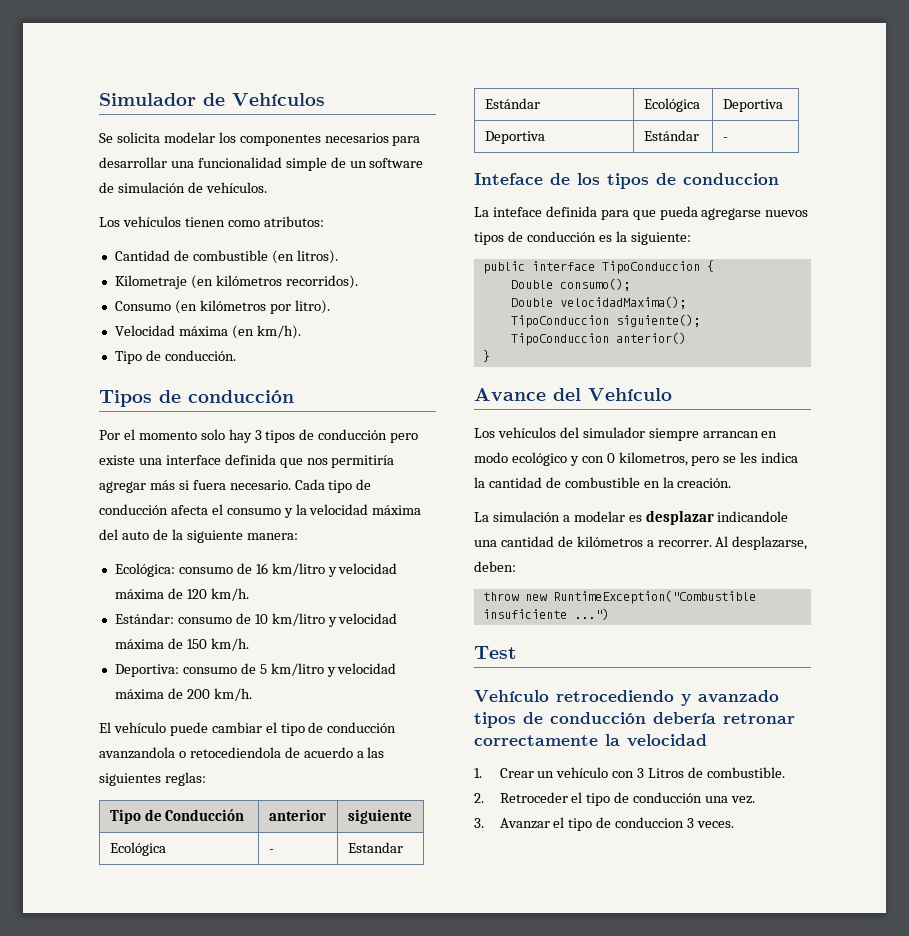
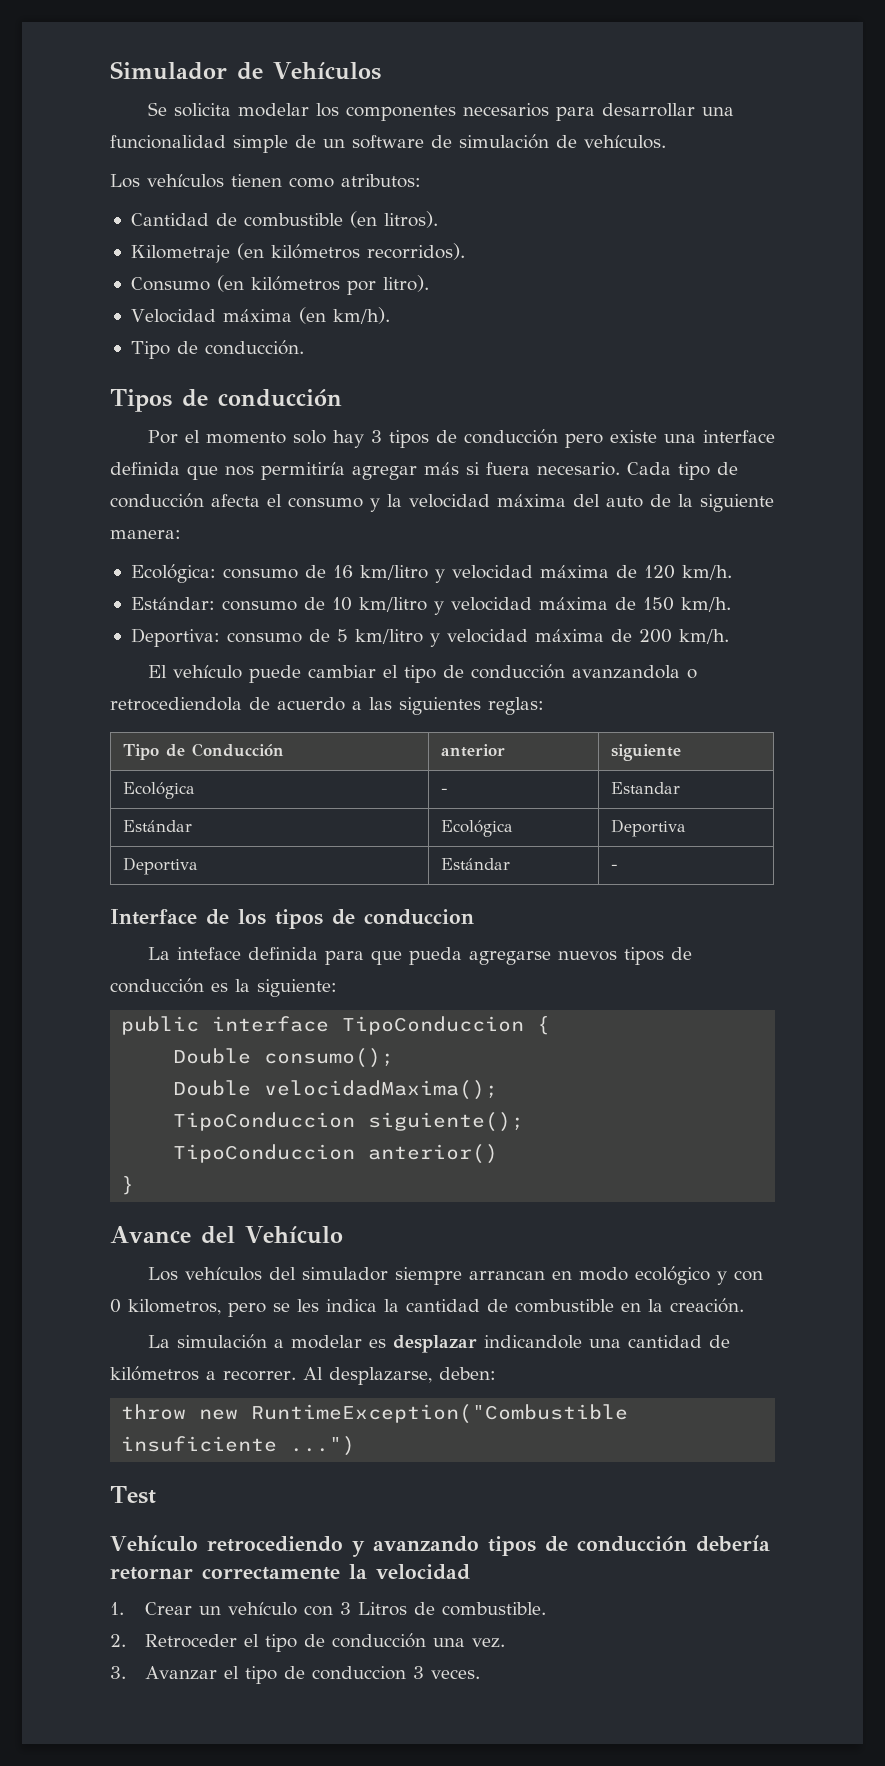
- El vehículo puede cambiar el tipo de conducción avanzandola o retocediendola de acuerdo a las siguientes reglas:
+ El vehículo puede cambiar el tipo de conducción avanzandola o retrocediendola de acuerdo a las siguientes reglas:
- Inteface de los tipos de conduccion
+ Interface de los tipos de conduccion
- Vehículo retrocediendo y avanzado tipos de conducción debería retronar correctamente la velocidad
+ Vehículo retrocediendo y avanzando tipos de conducción debería retornar correctamente la velocidad

